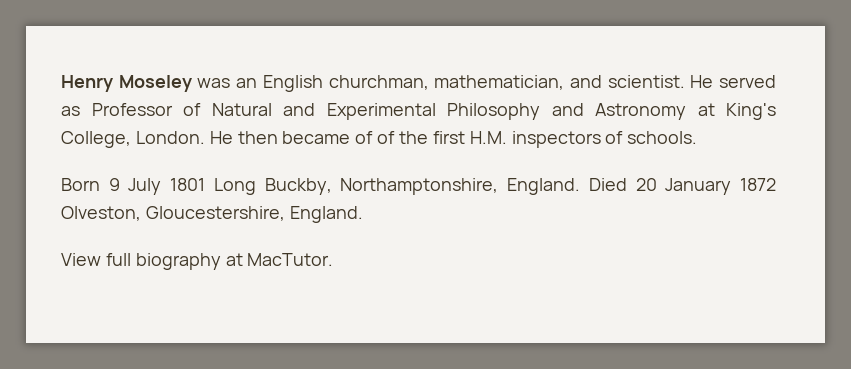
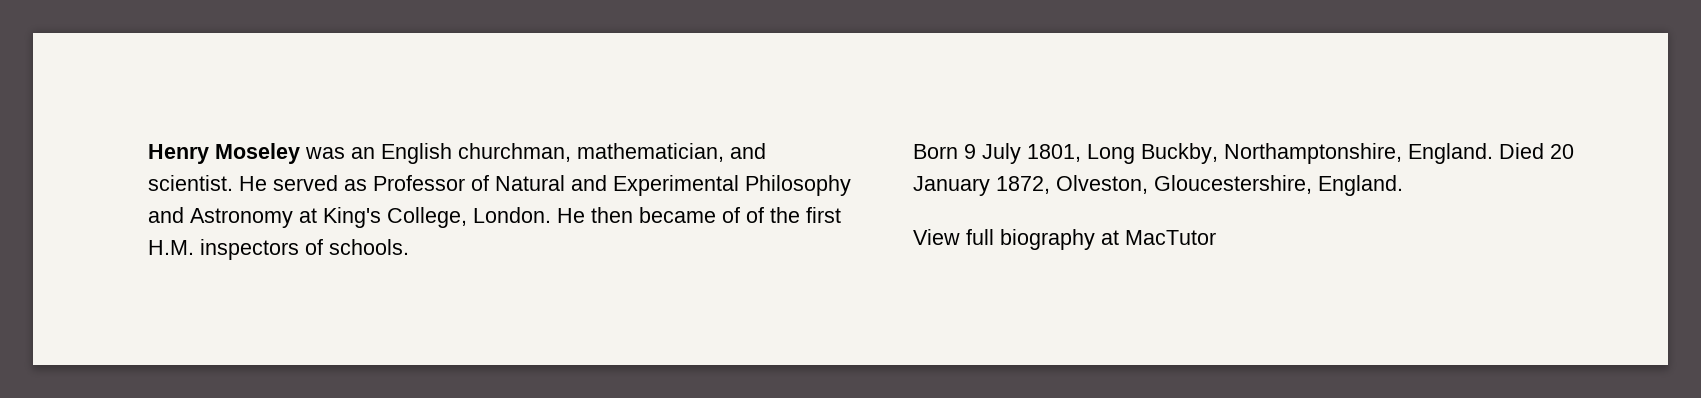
- Born 9 July 1801 Long Buckby, Northamptonshire, England.
+ Born 9 July 1801, Long Buckby, Northamptonshire, England.
- Died 20 January 1872 Olveston, Gloucestershire, England.
+ Died 20 January 1872, Olveston, Gloucestershire, England.
- View full biography at MacTutor.
+ View full biography at MacTutor

